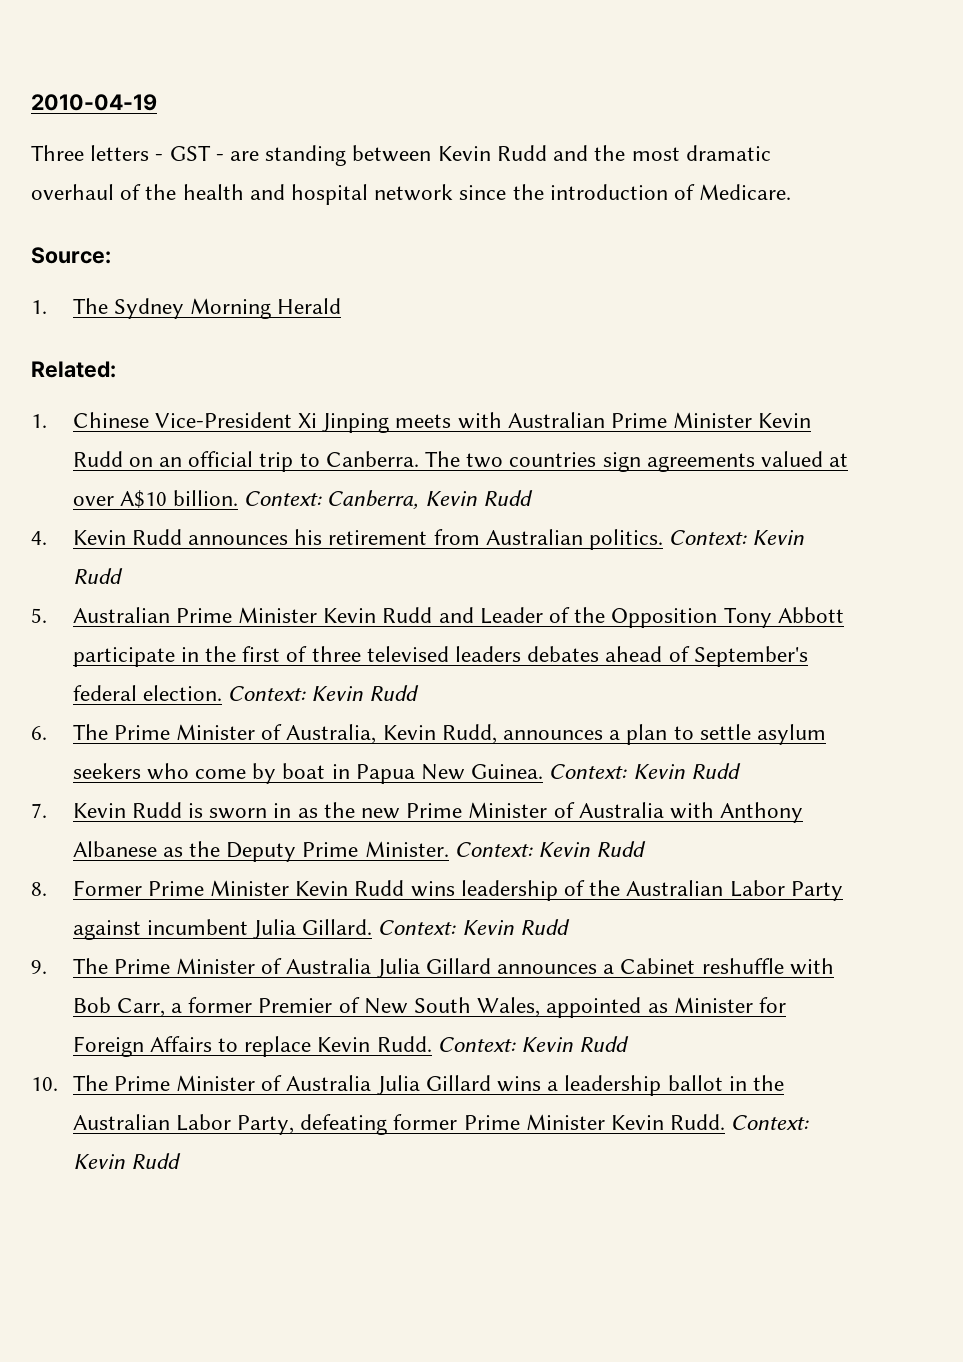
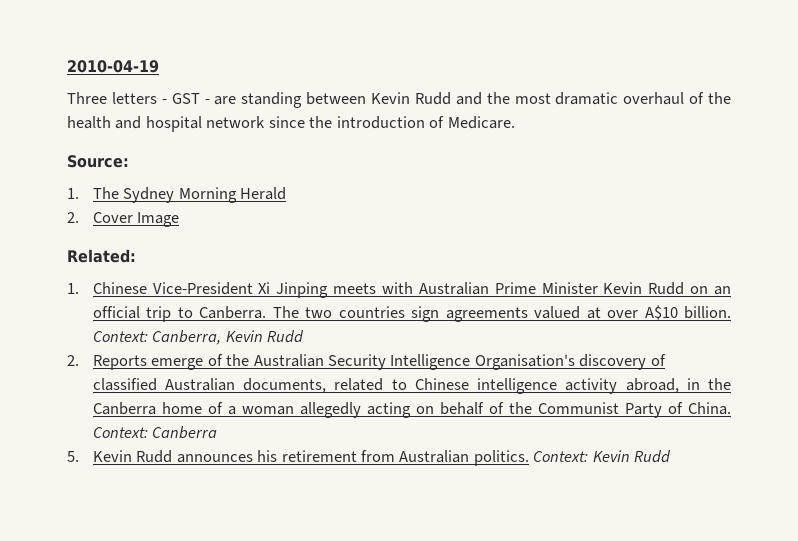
+ 2. Cover Image
- 4. Kevin Rudd announces his retirement from Australian politics.
+ 2. Reports emerge of the Australian Security Intelligence Organisation's discovery of classified Australian documents, related to Chinese intelligence activity abroad, in the Canberra home of a woman allegedly acting on behalf of the Communist Party of China. Context: Canberra
+ 5. Kevin Rudd announces his retirement from Australian politics.
- 5. Australian Prime Minister Kevin Rudd and Leader of the Opposition Tony Abbott participate in the first of three televised leaders debates ahead of September's federal election. Context: Kevin Rudd
- 6. The Prime Minister of Australia, Kevin Rudd, announces a plan to settle asylum seekers who come by boat in Papua New Guinea. Context: Kevin Rudd
- 7. Kevin Rudd is sworn in as the new Prime Minister of Australia with Anthony Albanese as the Deputy Prime Minister. Context: Kevin Rudd
- 8. Former Prime Minister Kevin Rudd wins leadership of the Australian Labor Party against incumbent Julia Gillard. Context: Kevin Rudd
- 9. The Prime Minister of Australia Julia Gillard announces a Cabinet reshuffle with Bob Carr, a former Premier of New South Wales, appointed as Minister for Foreign Affairs to replace Kevin Rudd. Context: Kevin Rudd
- 10. The Prime Minister of Australia Julia Gillard wins a leadership ballot in the Australian Labor Party, defeating former Prime Minister Kevin Rudd. Context: Kevin Rudd

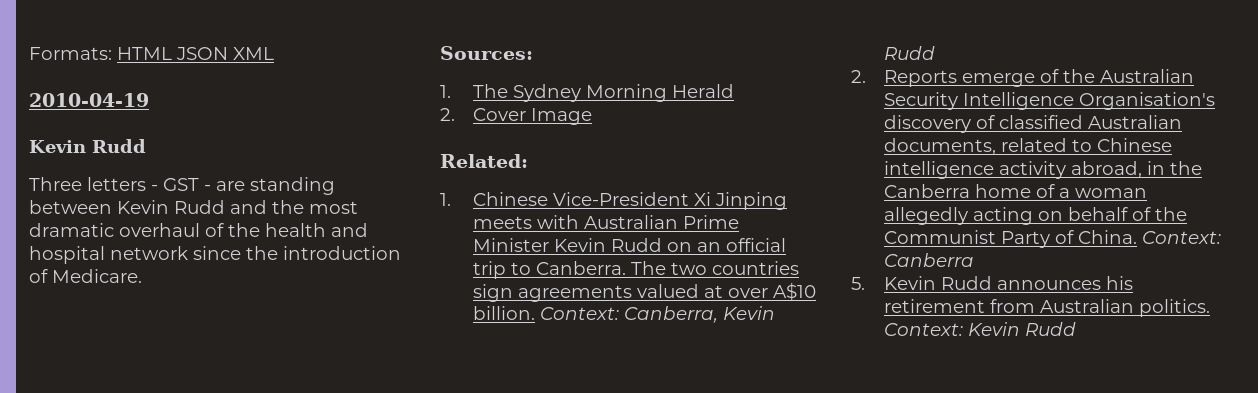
+ Formats: HTML JSON XML
  2010-04-19
+ Kevin Rudd
- Source:
+ Sources:

